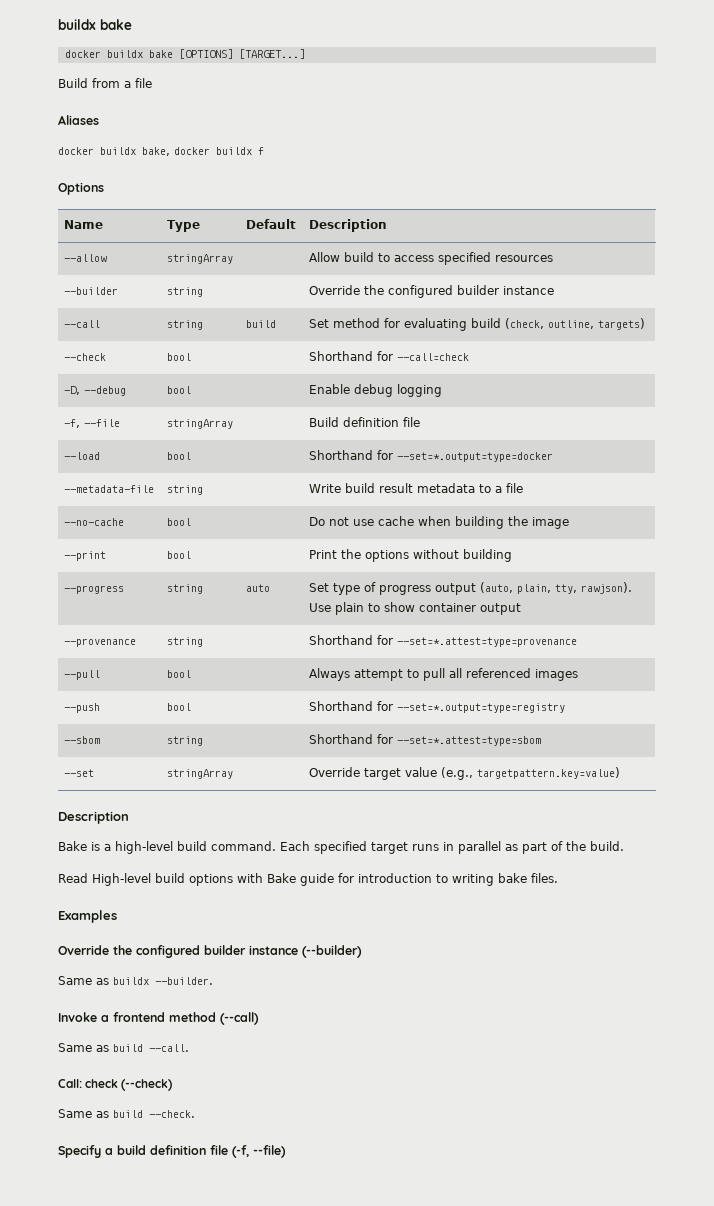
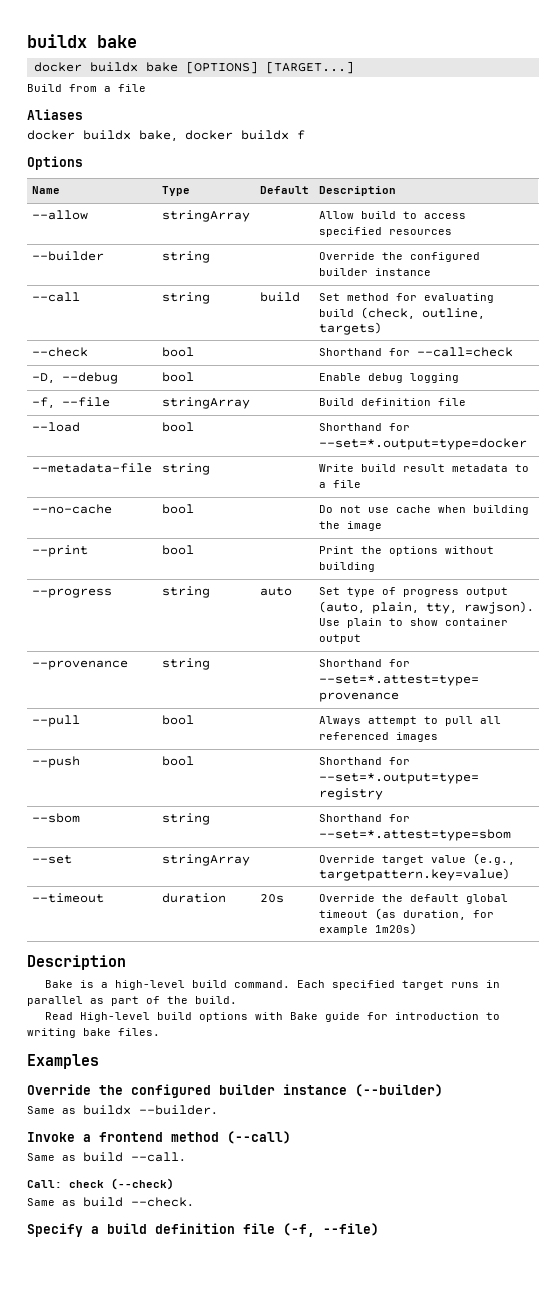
+ --timeout | duration | 20s | Override the default global timeout (as duration, for example 1m20s)

